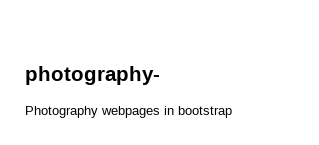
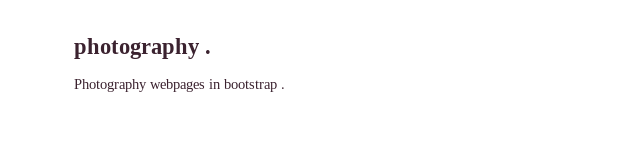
- photography-
+ photography .
- Photography webpages in bootstrap
+ Photography webpages in bootstrap .

